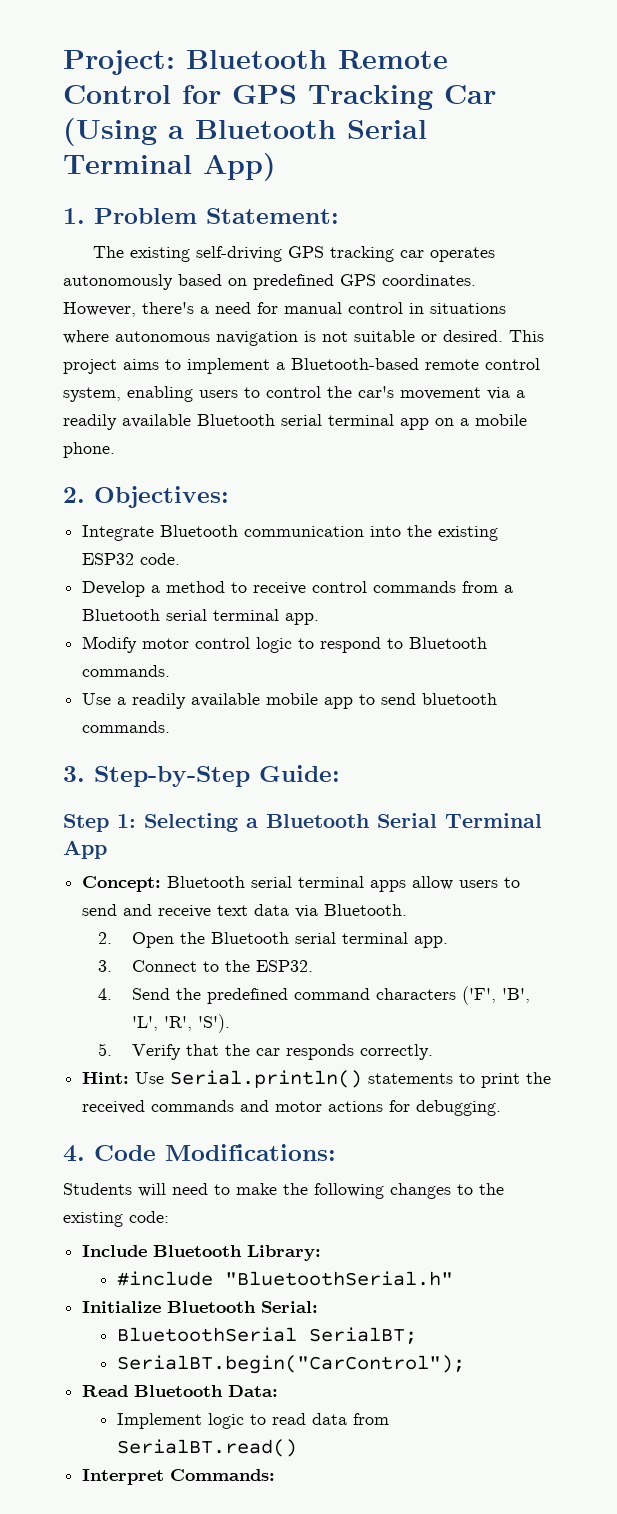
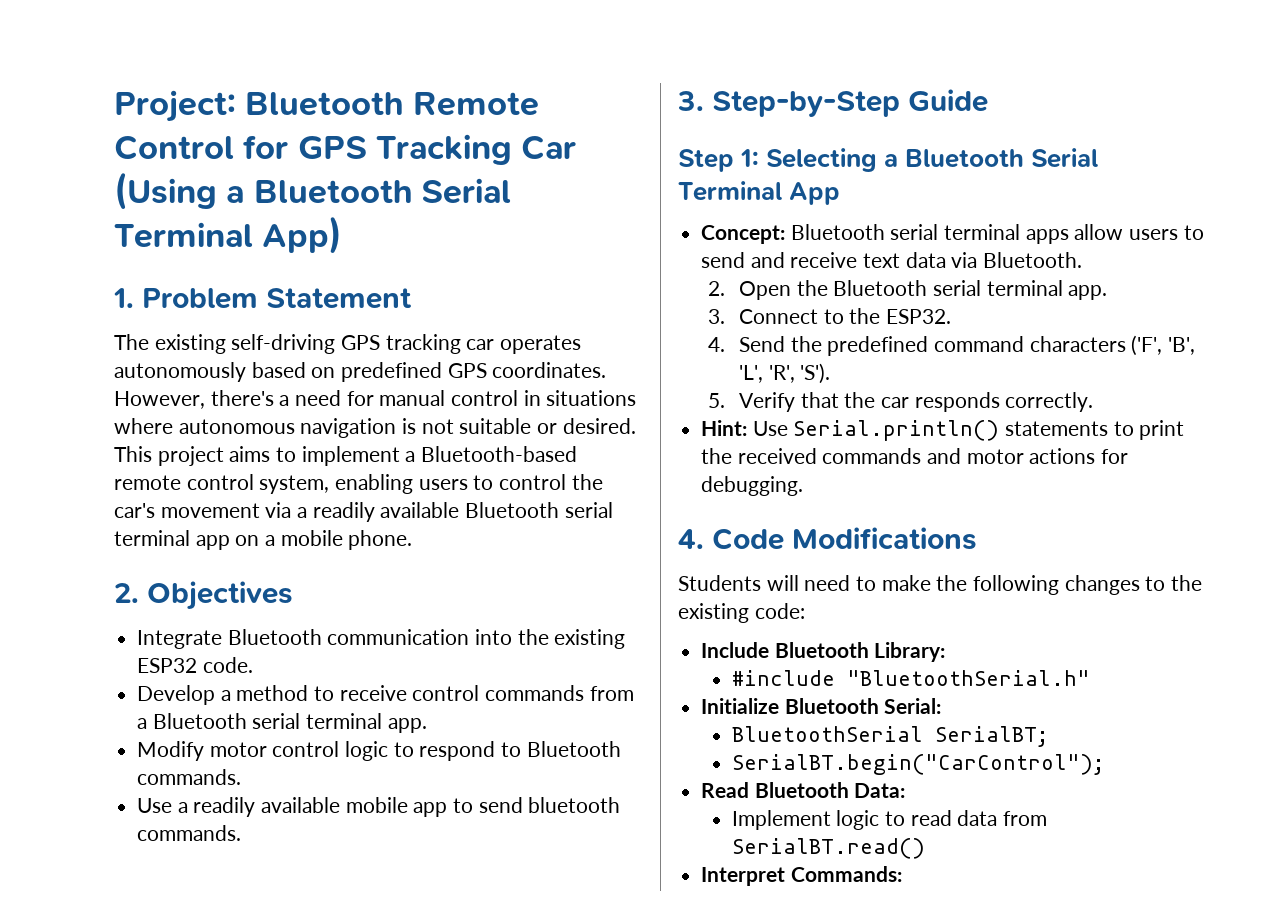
- 1. Problem Statement:
+ 1. Problem Statement
- 2. Objectives:
+ 2. Objectives
- 3. Step-by-Step Guide:
+ 3. Step-by-Step Guide
- 4. Code Modifications:
+ 4. Code Modifications

